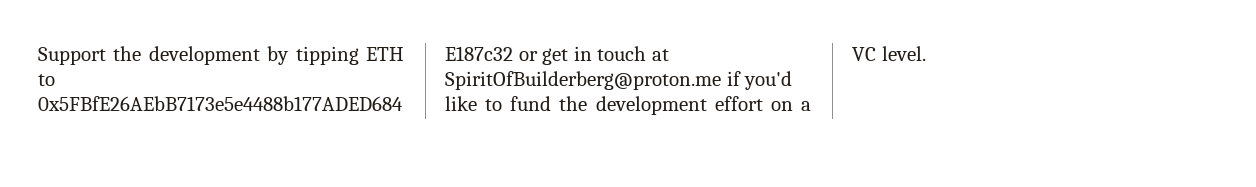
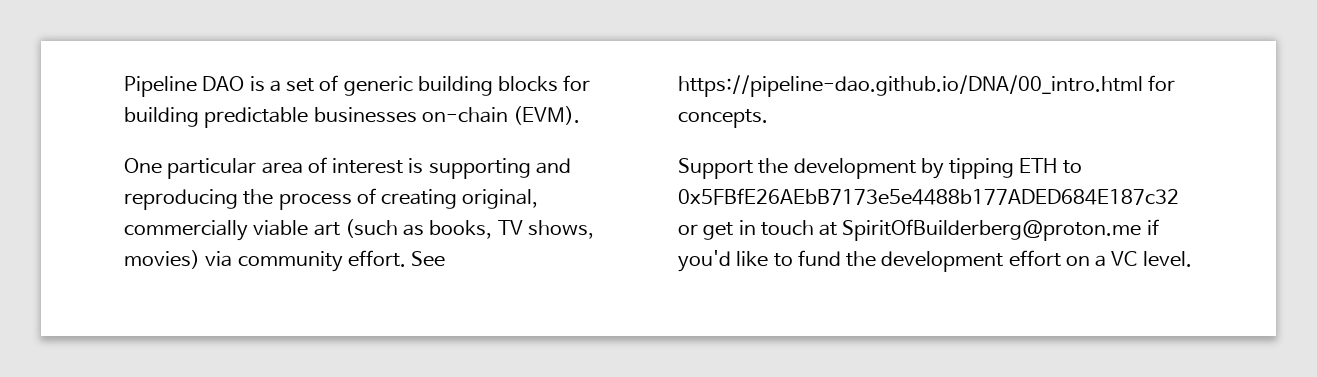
+ Pipeline DAO is a set of generic building blocks for building predictable businesses on-chain (EVM).
+ One particular area of interest is supporting and reproducing the process of creating original, commercially viable art (such as books, TV shows, movies) via community effort. See https://pipeline-dao.github.io/DNA/00_intro.html for concepts.

